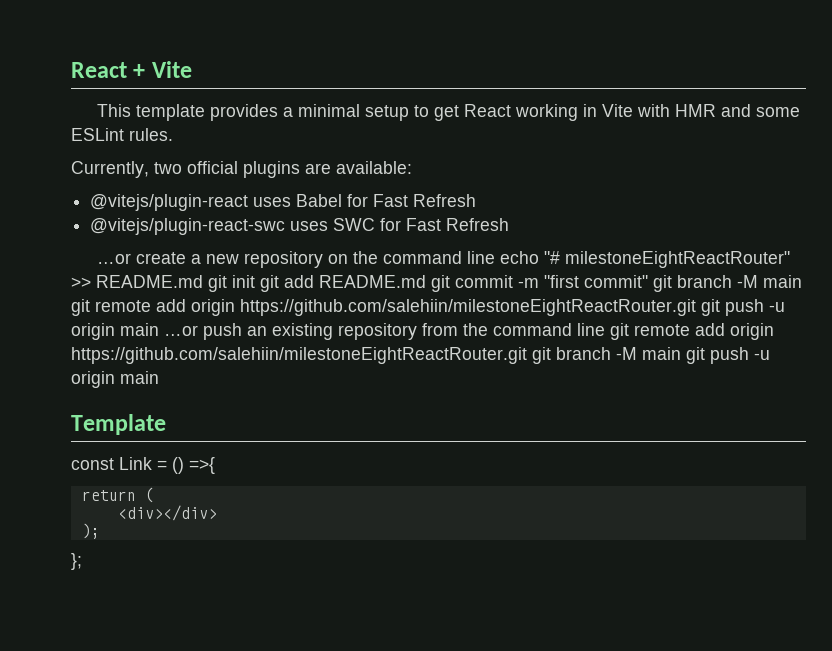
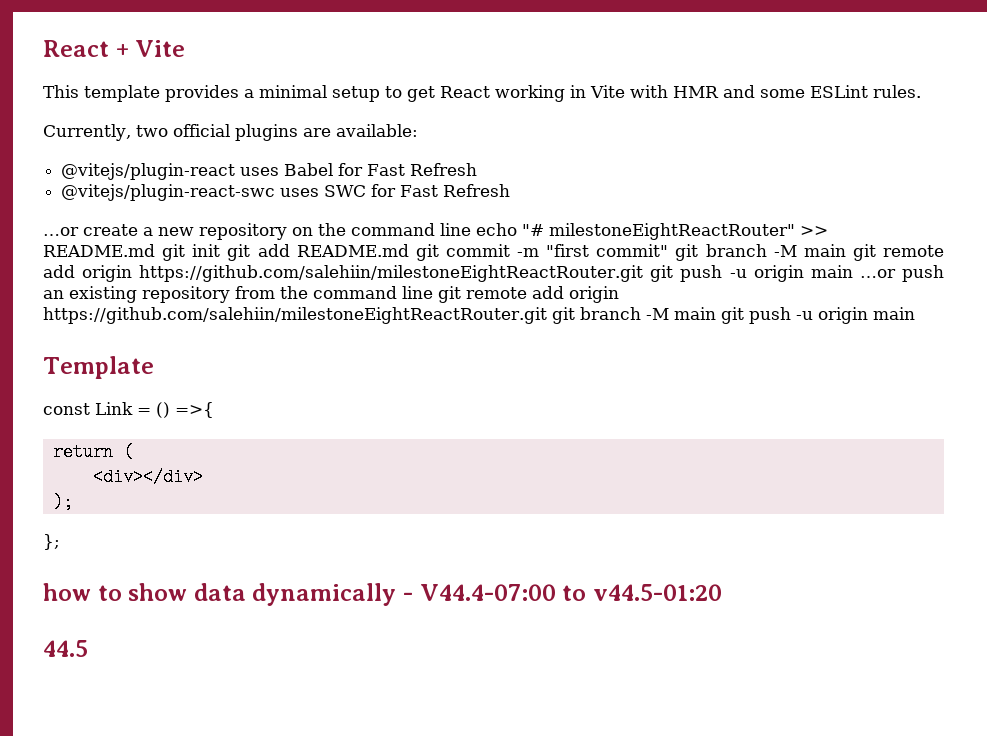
+ how to show data dynamically - V44.4-07:00 to v44.5-01:20
+ 44.5

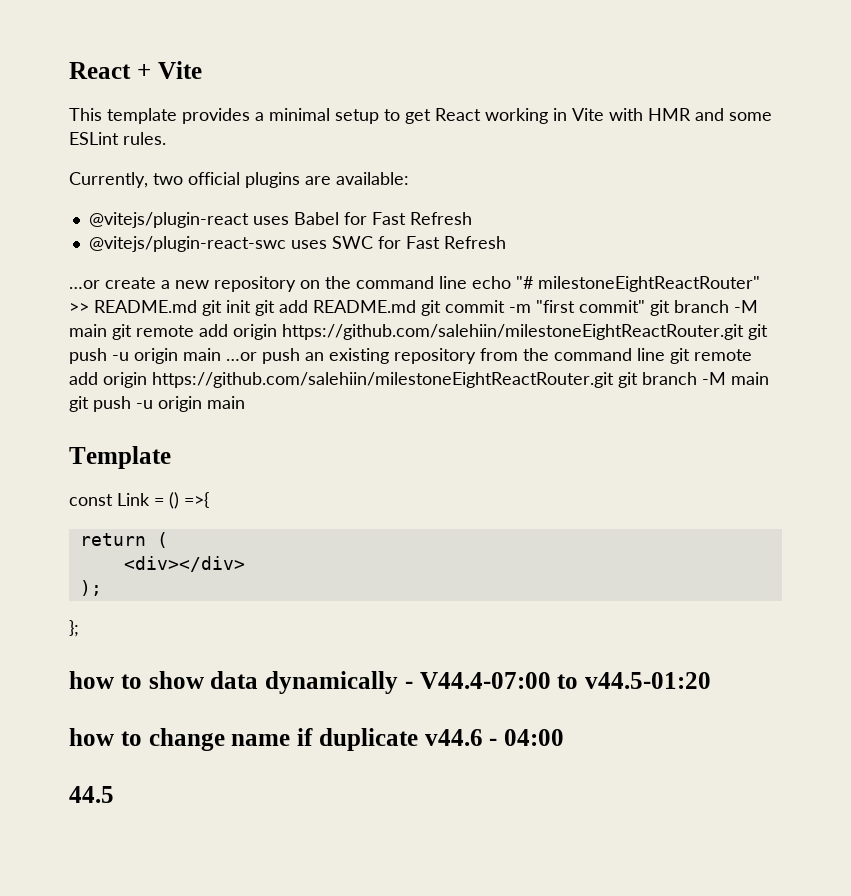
+ how to change name if duplicate v44.6 - 04:00

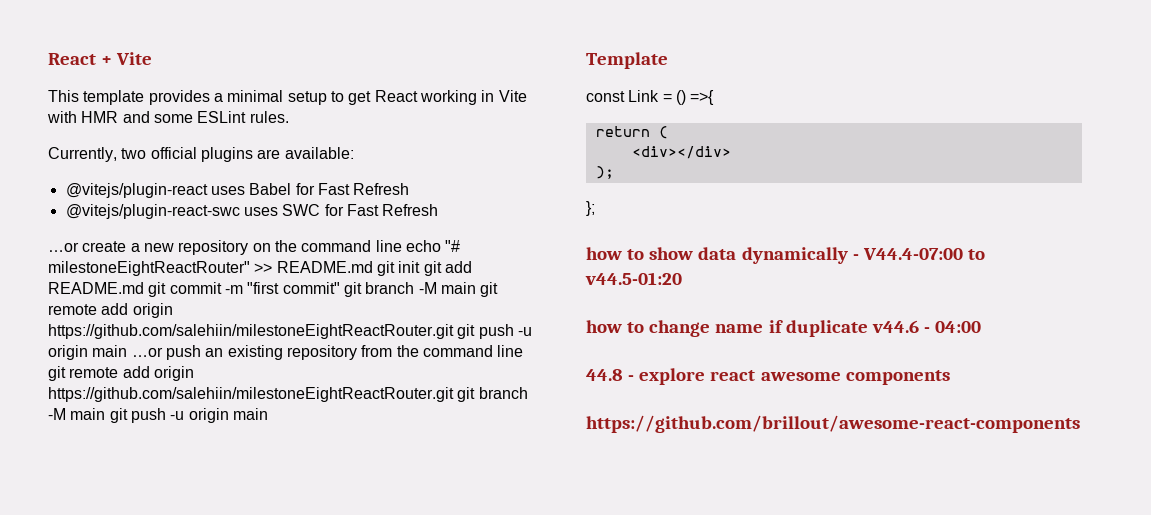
- 44.5
+ 44.8 - explore react awesome components
+ https://github.com/brillout/awesome-react-components

